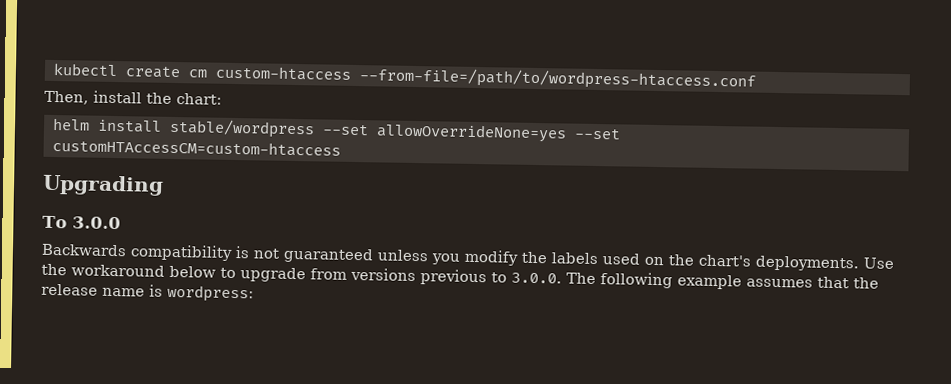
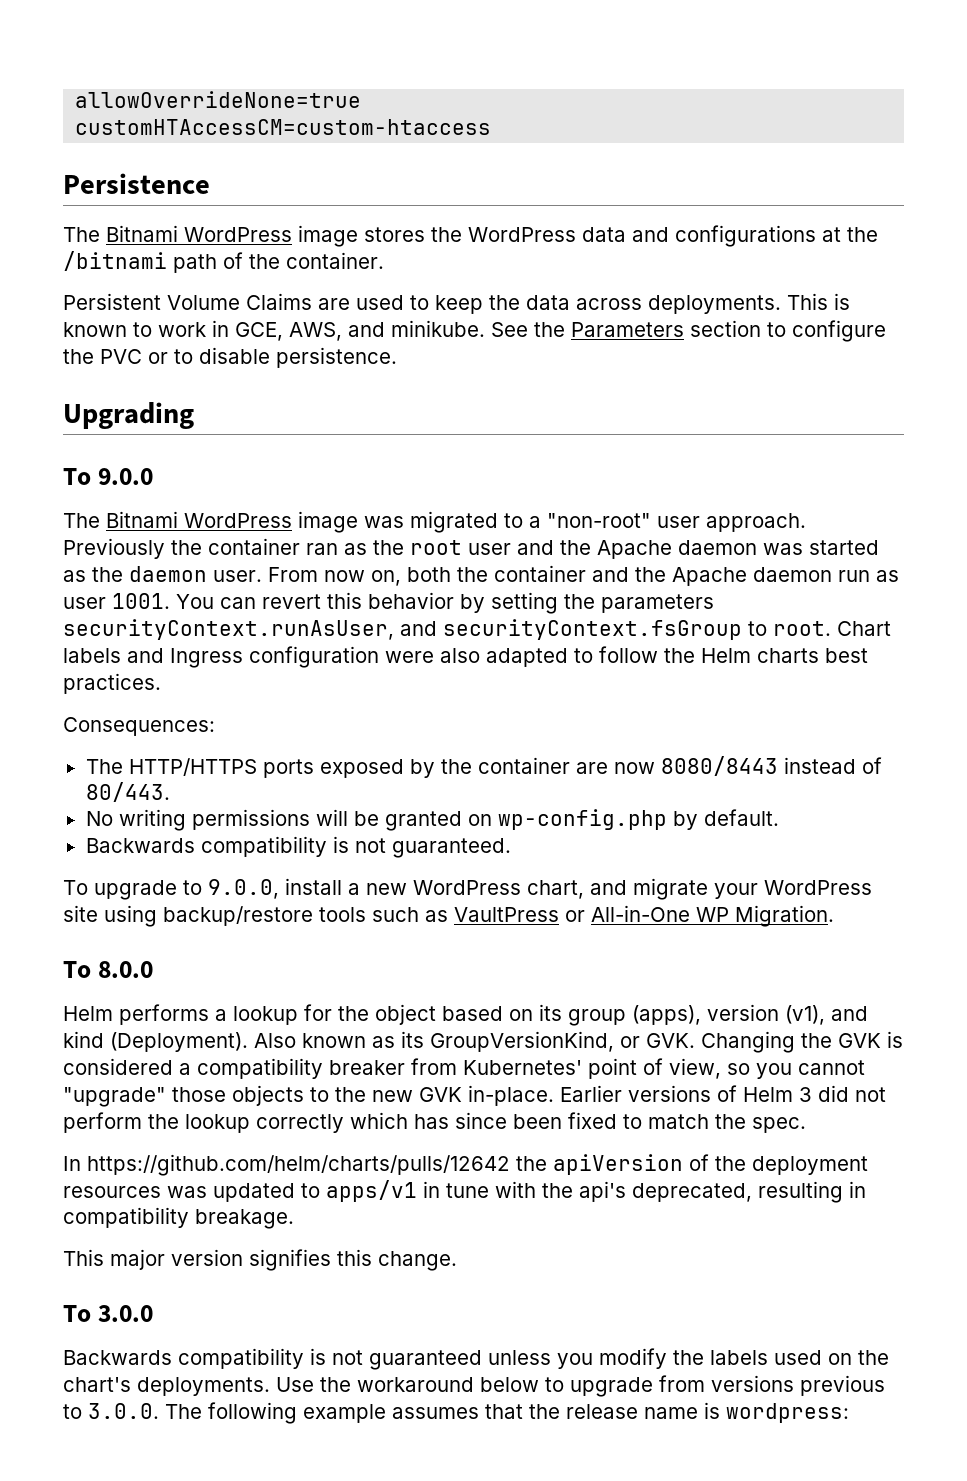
- kubectl create cm custom-htaccess --from-file=/path/to/wordpress-htaccess.conf
- Then, install the chart:
- helm install stable/wordpress --set allowOverrideNone=yes --set customHTAccessCM=custom-htaccess
+ allowOverrideNone=true
+ customHTAccessCM=custom-htaccess
+ Persistence
+ The Bitnami WordPress image stores the WordPress data and configurations at the /bitnami path of the container.
+ Persistent Volume Claims are used to keep the data across deployments. This is known to work in GCE, AWS, and minikube. See the Parameters section to configure the PVC or to disable persistence.
  Upgrading
+ To 9.0.0
+ The Bitnami WordPress image was migrated to a "non-root" user approach. Previously the container ran as the root user and the Apache daemon was started as the daemon user. From now on, both the container and the Apache daemon run as user 1001. You can revert this behavior by setting the parameters securityContext.runAsUser, and securityContext.fsGroup to root. Chart labels and Ingress configuration were also adapted to follow the Helm charts best practices.
+ Consequences:
+ The HTTP/HTTPS ports exposed by the container are now 8080/8443 instead of 80/443.
+ No writing permissions will be granted on wp-config.php by default.
+ Backwards compatibility is not guaranteed.
+ To upgrade to 9.0.0, install a new WordPress chart, and migrate your WordPress site using backup/restore tools such as VaultPress or All-in-One WP Migration.
+ To 8.0.0
+ Helm performs a lookup for the object based on its group (apps), version (v1), and kind (Deployment). Also known as its GroupVersionKind, or GVK. Changing the GVK is considered a compatibility breaker from Kubernetes' point of view, so you cannot "upgrade" those objects to the new GVK in-place. Earlier versions of Helm 3 did not perform the lookup correctly which has since been fixed to match the spec.
+ In https://github.com/helm/charts/pulls/12642 the apiVersion of the deployment resources was updated to apps/v1 in tune with the api's deprecated, resulting in compatibility breakage.
+ This major version signifies this change.

